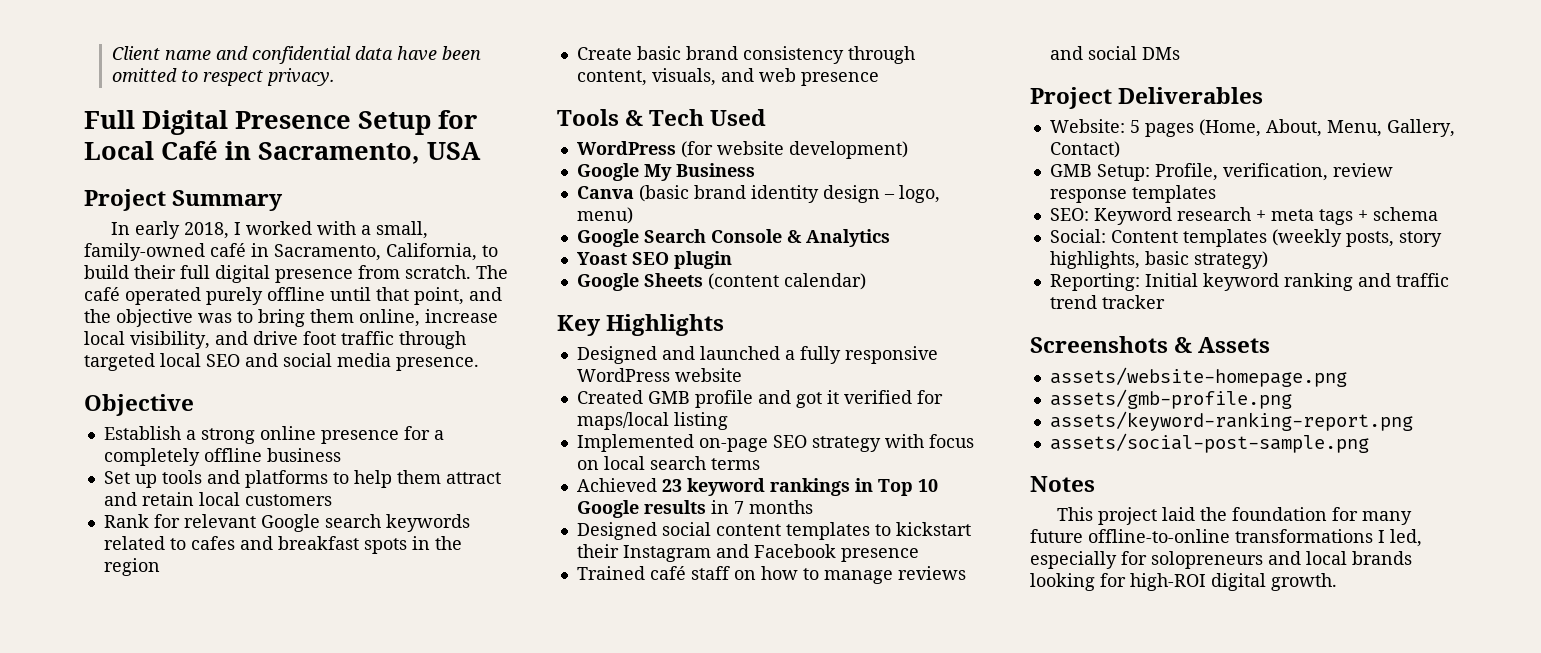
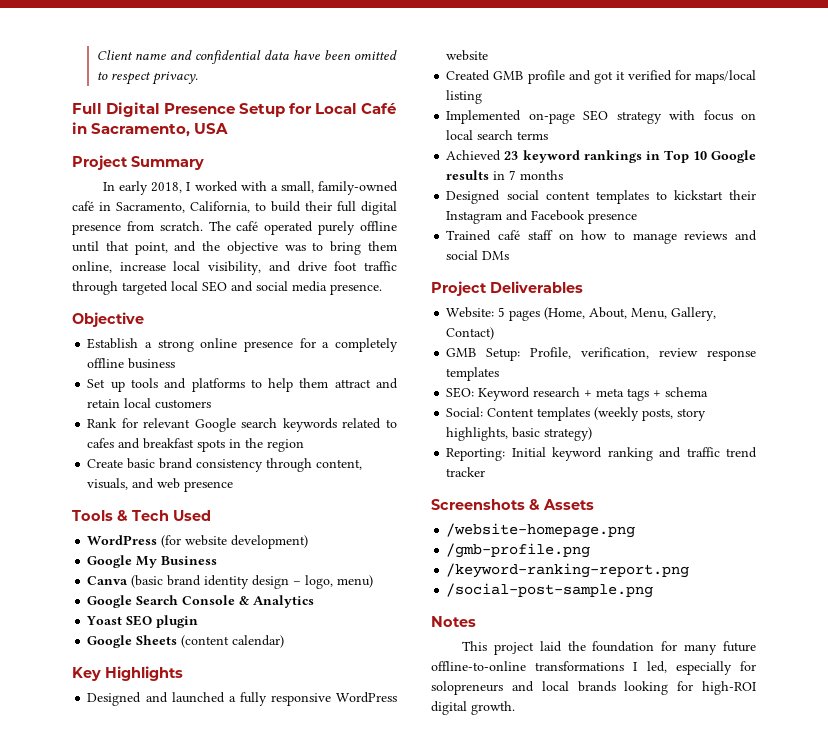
- assets/website-homepage.png
- assets/gmb-profile.png
- assets/keyword-ranking-report.png
- assets/social-post-sample.png
+ /website-homepage.png
+ /gmb-profile.png
+ /keyword-ranking-report.png
+ /social-post-sample.png

